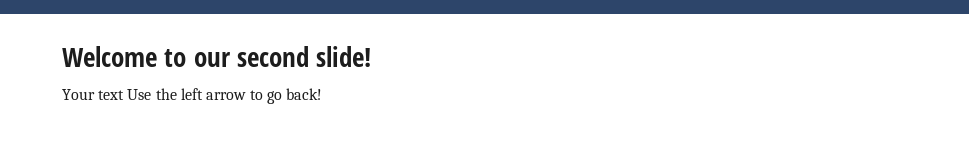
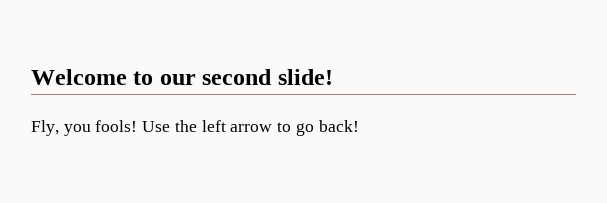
- Your text Use the left arrow to go back!
+ Fly, you fools! Use the left arrow to go back!

